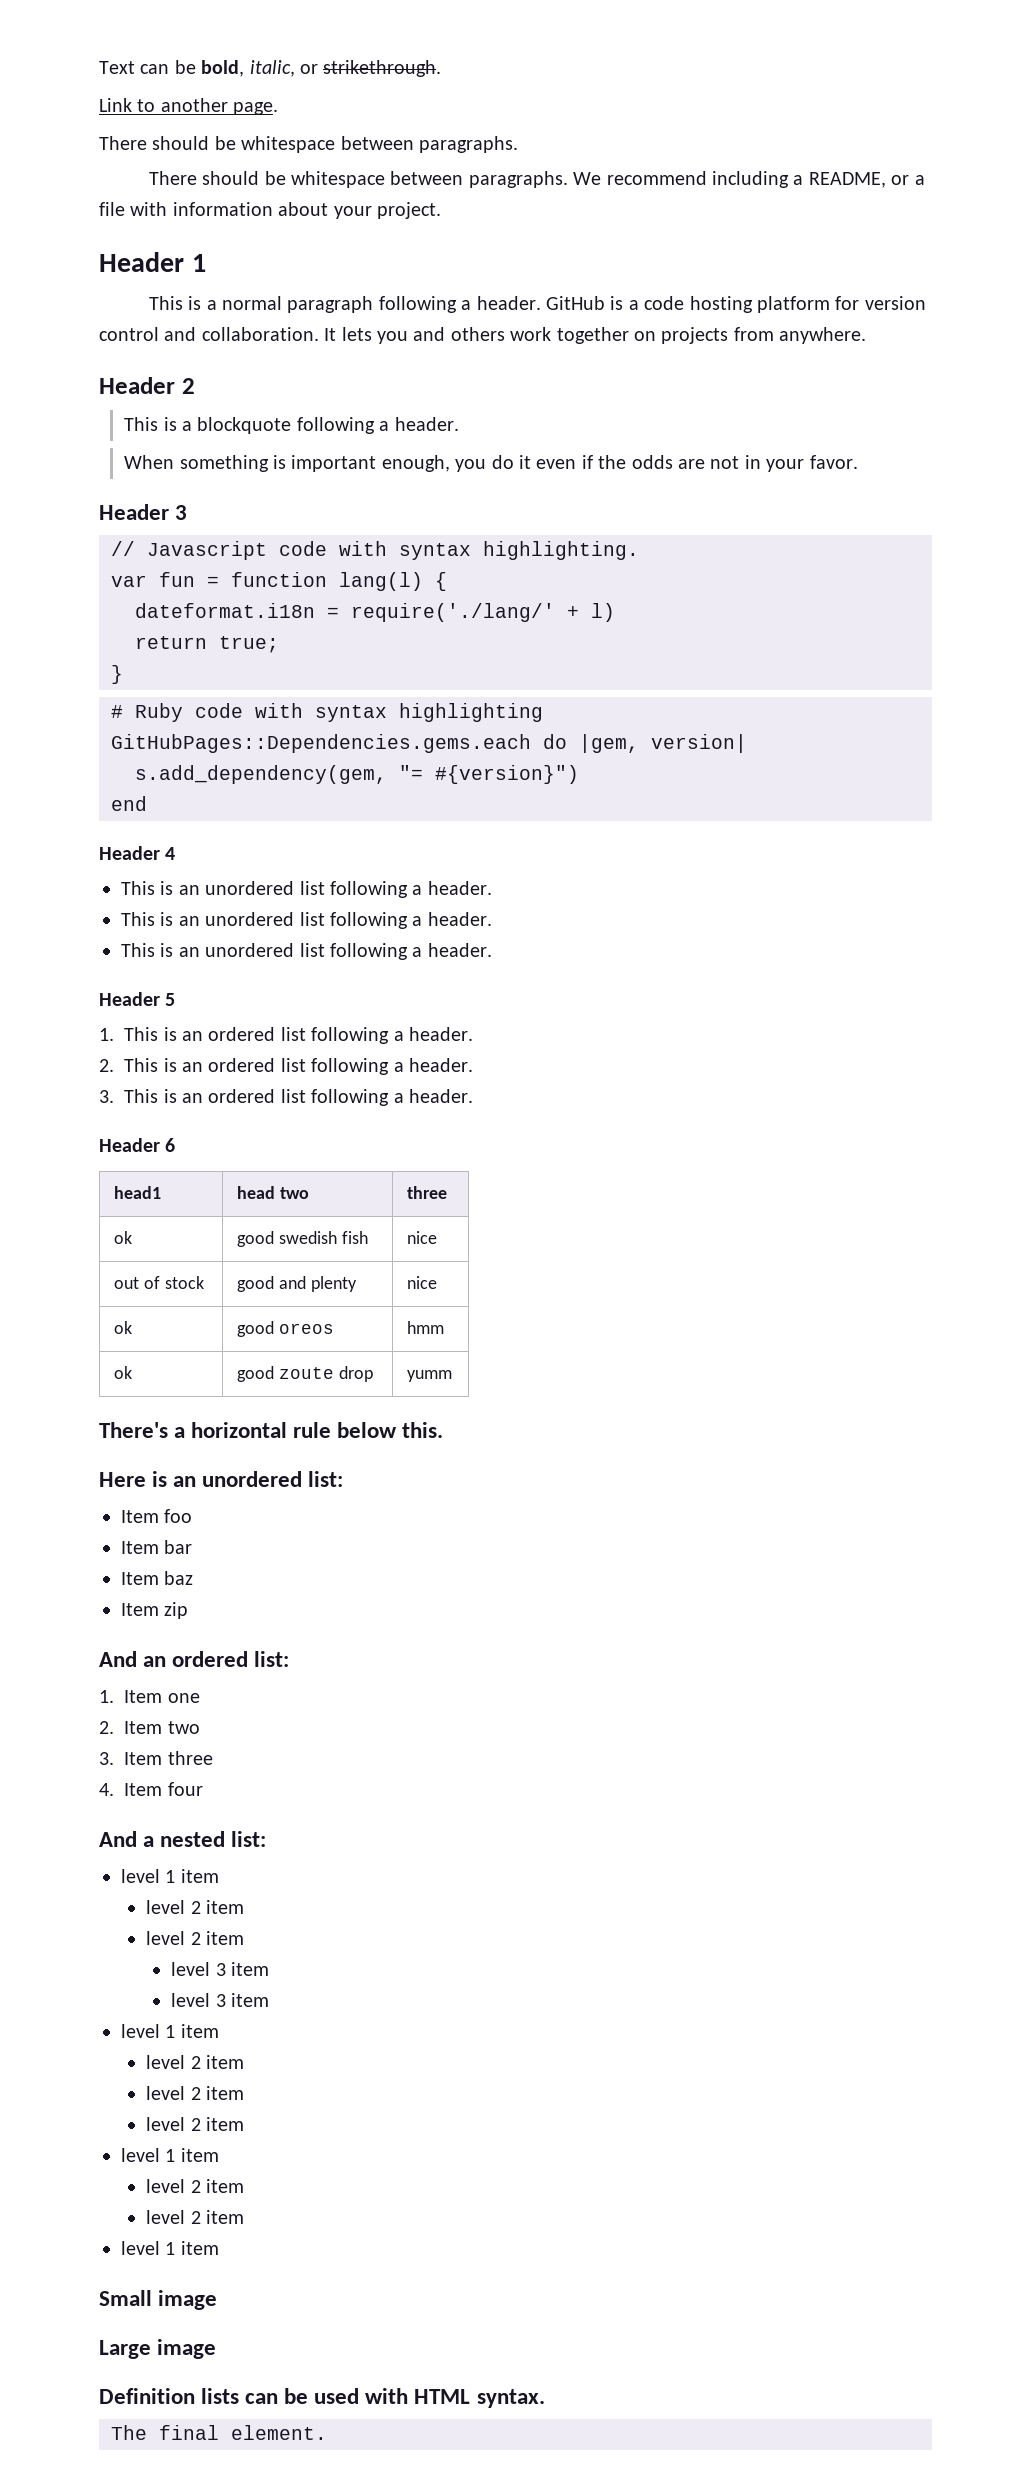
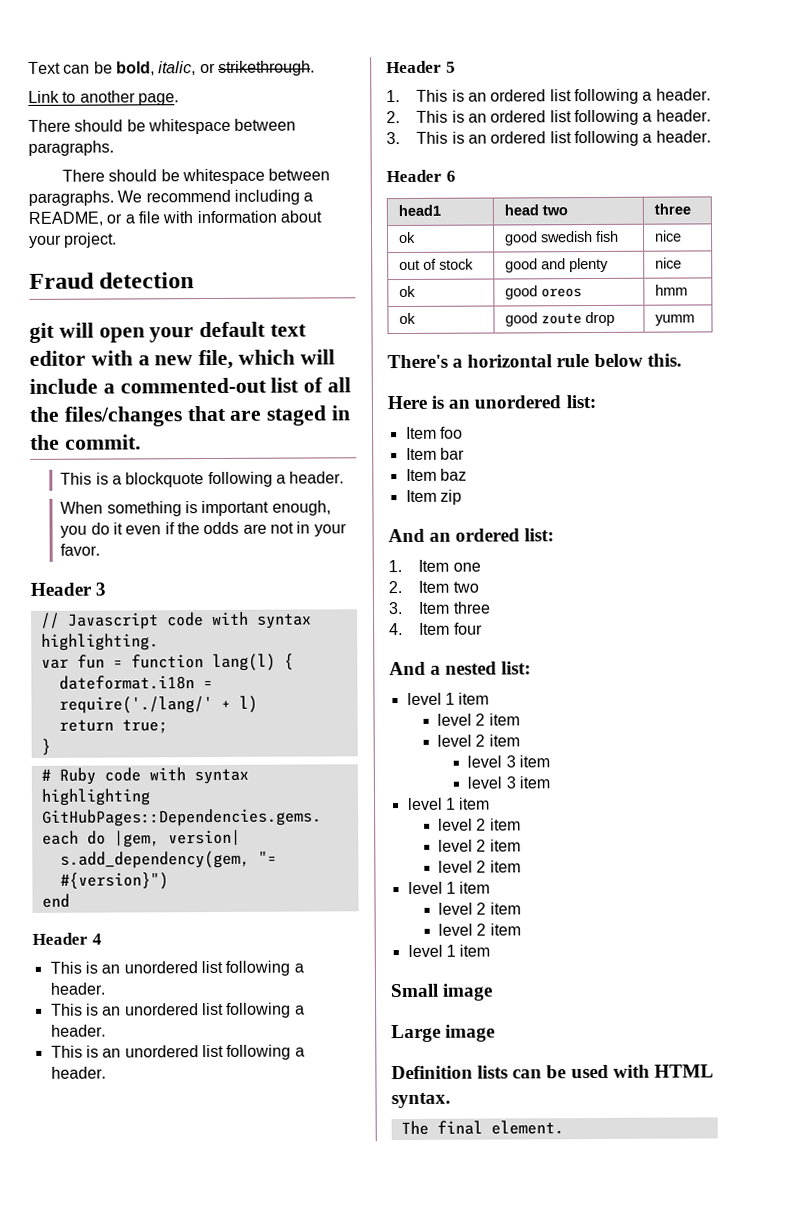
- Header 1
- This is a normal paragraph following a header. GitHub is a code hosting platform for version control and collaboration. It lets you and others work together on projects from anywhere.
- Header 2
+ Fraud detection
+ git will open your default text editor with a new file, which will include a commented-out list of all the files/changes that are staged in the commit.

